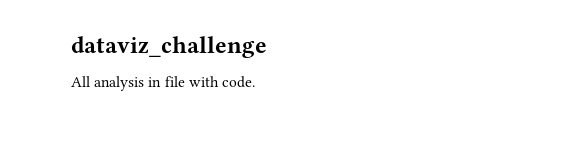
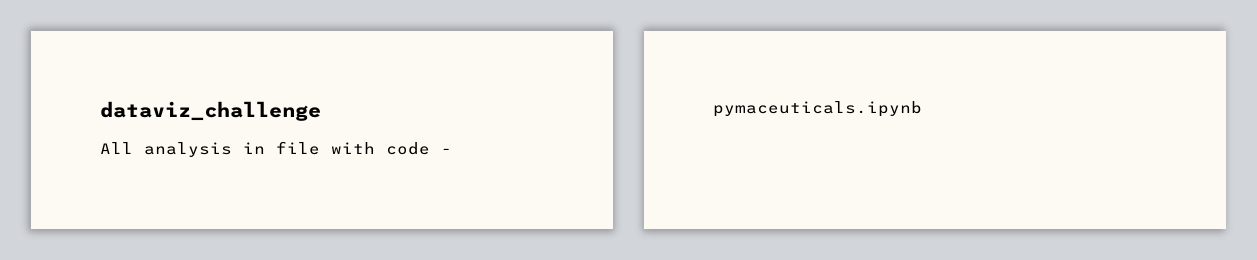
- All analysis in file with code.
+ All analysis in file with code - pymaceuticals.ipynb

